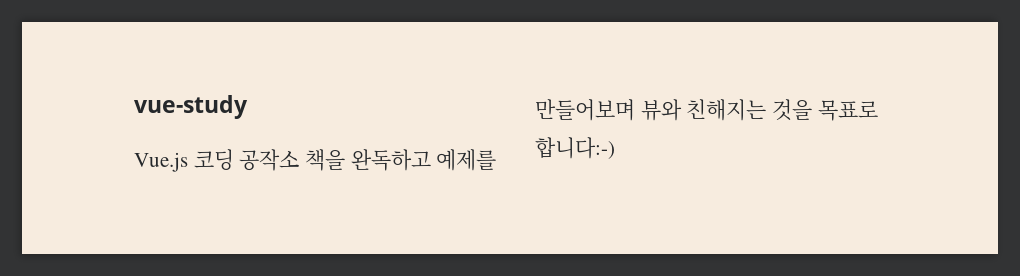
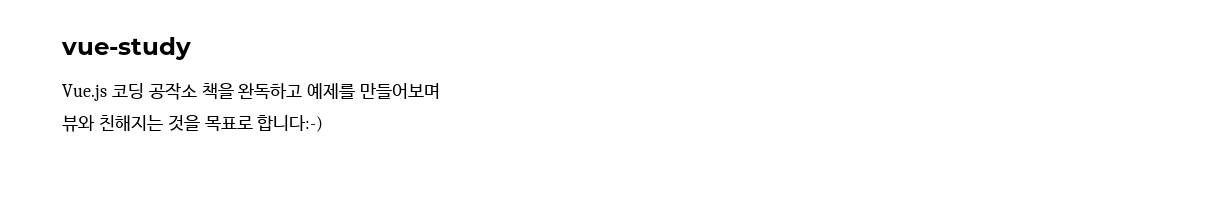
- Vue.js 코딩 공작소 책을 완독하고 예제를 만들어보며 뷰와 친해지는 것을 목표로 합니다:-)
+ Vue.js 코딩 공작소 책을 완독하고 예제를 만들어보며
+ 뷰와 친해지는 것을 목표로 합니다:-)

